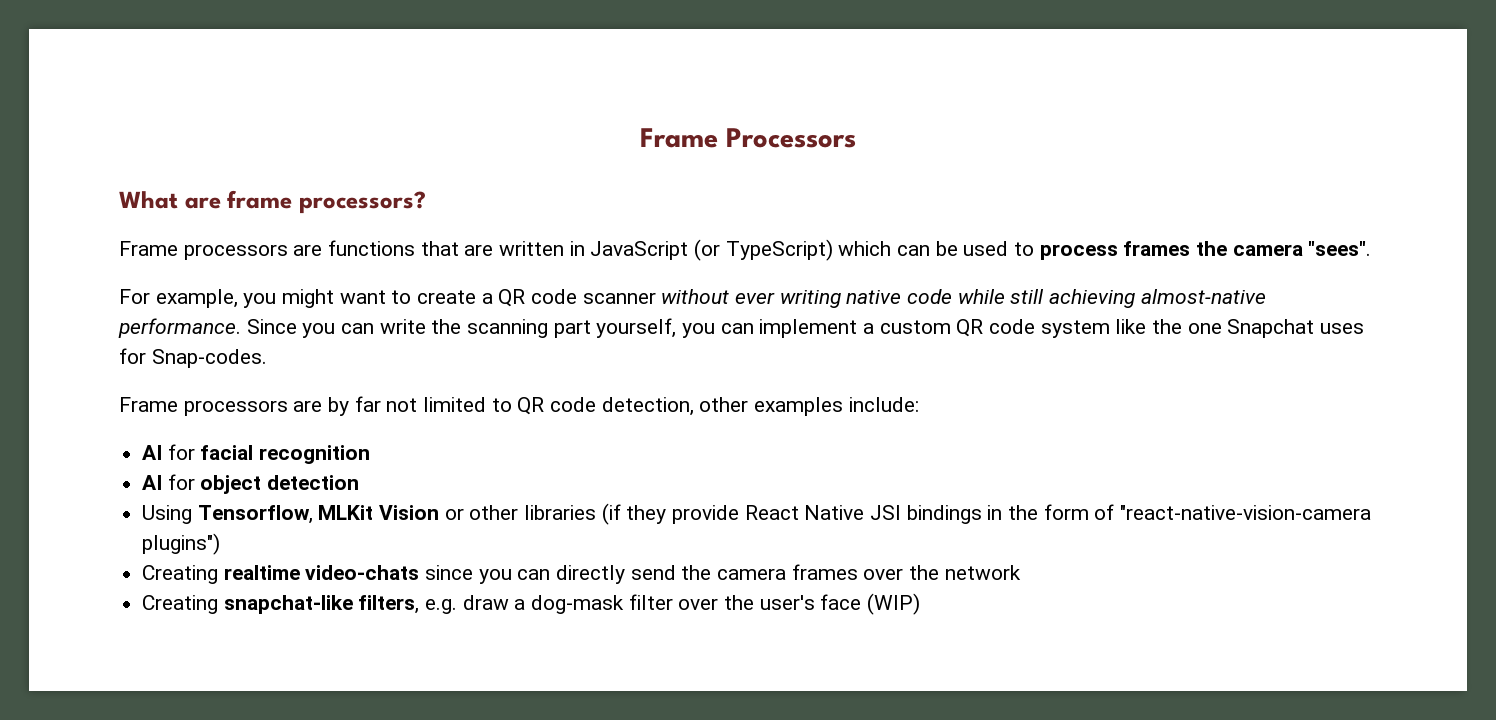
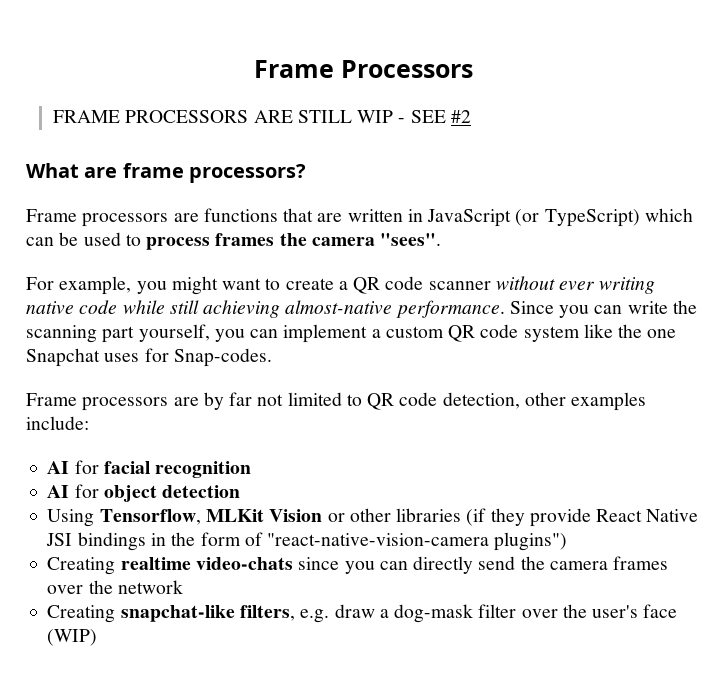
+ FRAME PROCESSORS ARE STILL WIP - SEE #2

